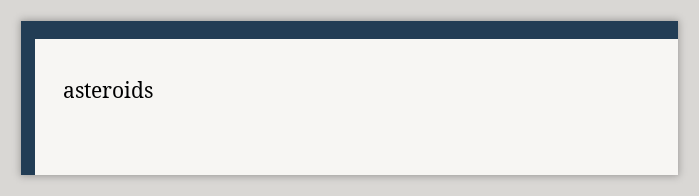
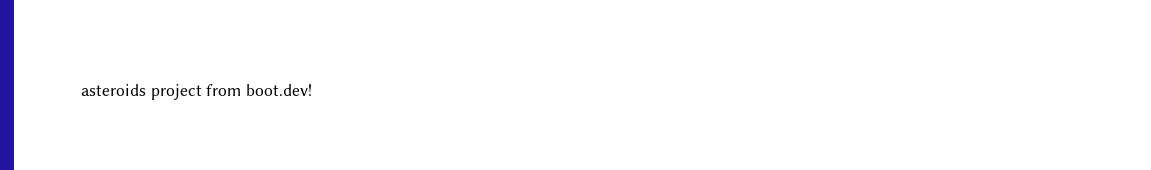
- asteroids
+ asteroids project from boot.dev!

